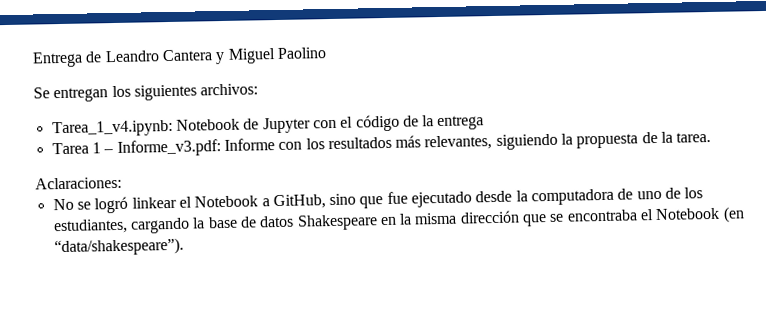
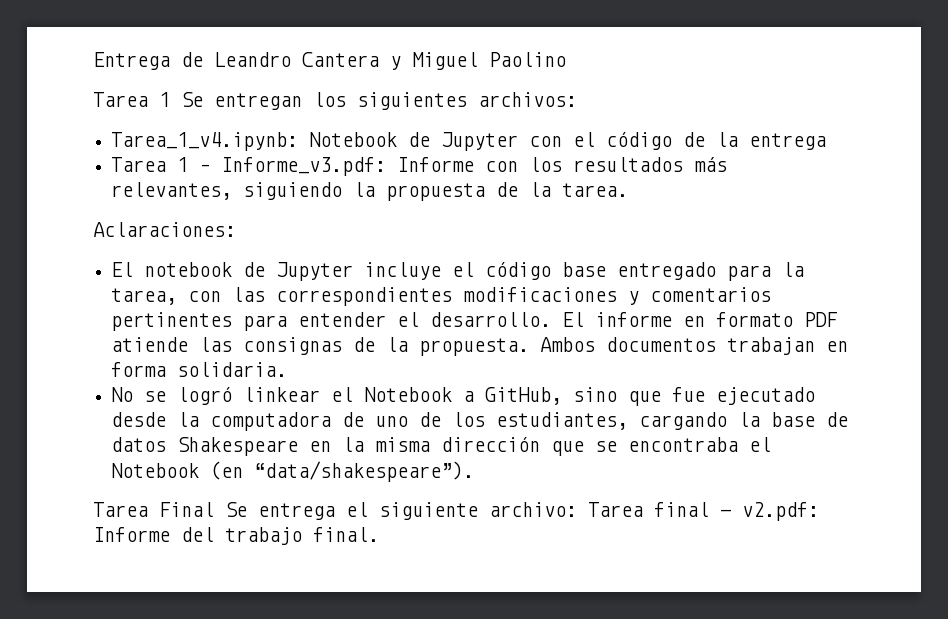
- Se entregan los siguientes archivos:
+ Tarea 1 Se entregan los siguientes archivos:
+ El notebook de Jupyter incluye el código base entregado para la tarea, con las correspondientes modificaciones y comentarios pertinentes para entender el desarrollo. El informe en formato PDF atiende las consignas de la propuesta. Ambos documentos trabajan en forma solidaria.
+ Tarea Final Se entrega el siguiente archivo: Tarea final - v2.pdf: Informe del trabajo final.

